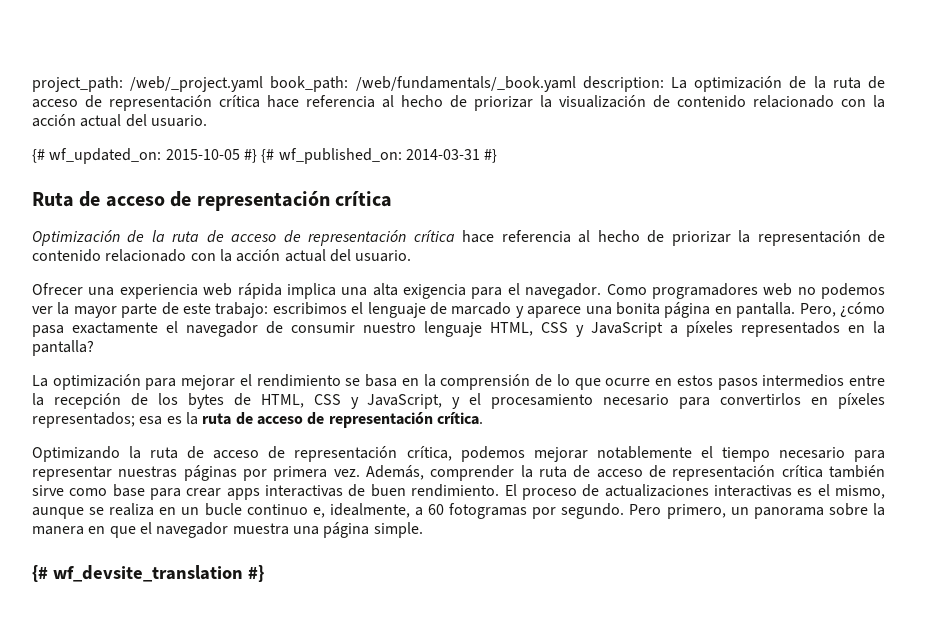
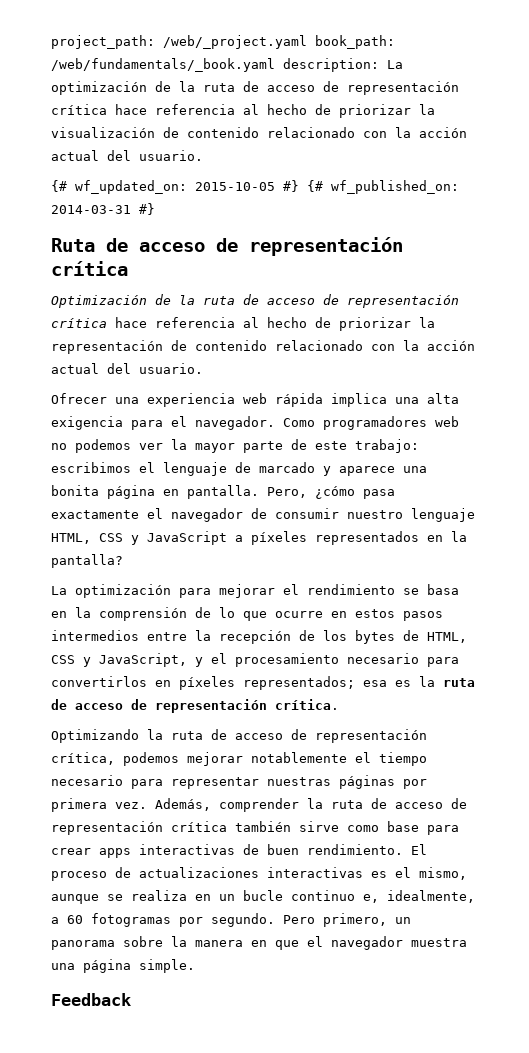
- {# wf_devsite_translation #}
+ Feedback

